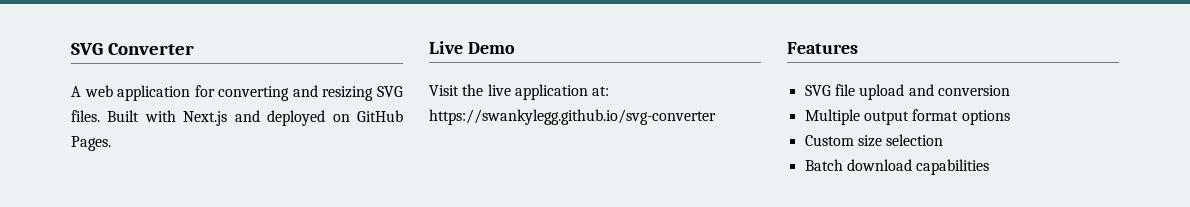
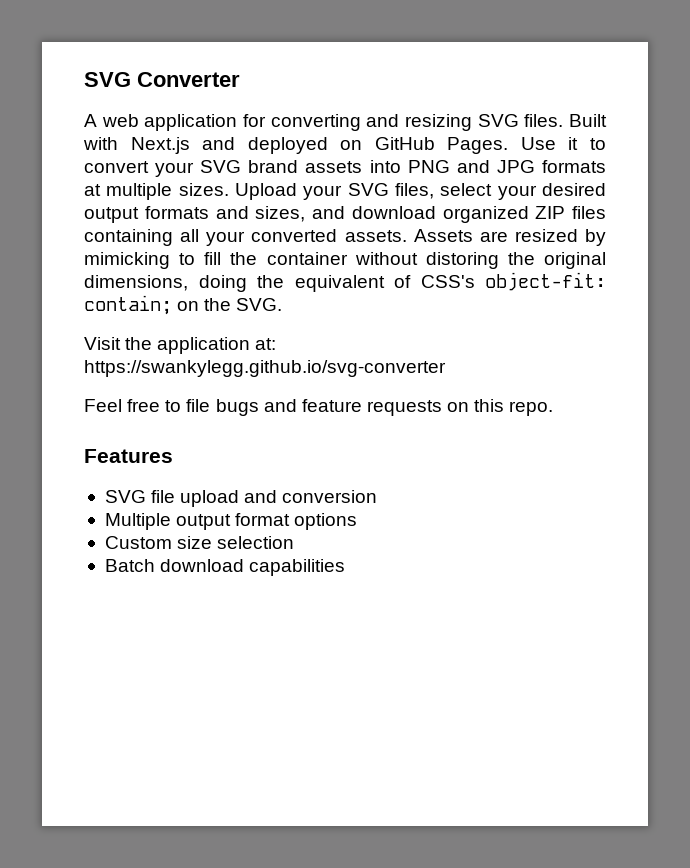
- Built with Next.js and deployed on GitHub Pages.
- Live Demo
+ Built with Next.js and deployed on GitHub Pages. Use it to convert your SVG brand assets into PNG and JPG formats at multiple sizes. Upload your SVG files, select your desired output formats and sizes, and download organized ZIP files containing all your converted assets. Assets are resized by mimicking to fill the container without distoring the original dimensions, doing the equivalent of CSS's object-fit: contain; on the SVG.
- Visit the live application at: https://swankylegg.github.io/svg-converter
+ Visit the application at: https://swankylegg.github.io/svg-converter
+ Feel free to file bugs and feature requests on this repo.

